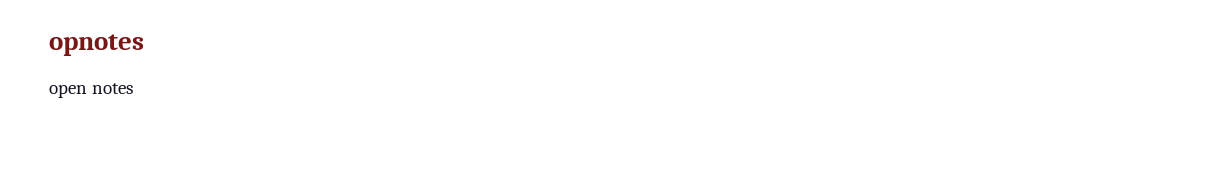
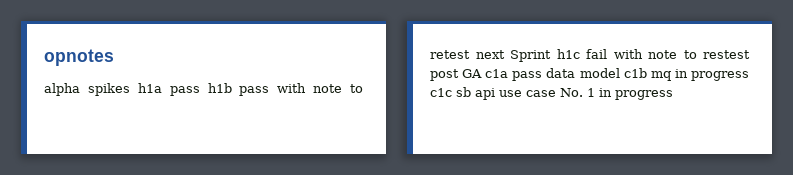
- open notes
+ alpha spikes h1a pass h1b pass with note to retest next Sprint h1c fail with note to restest post GA c1a pass data model c1b mq in progress c1c sb api use case No. 1 in progress

